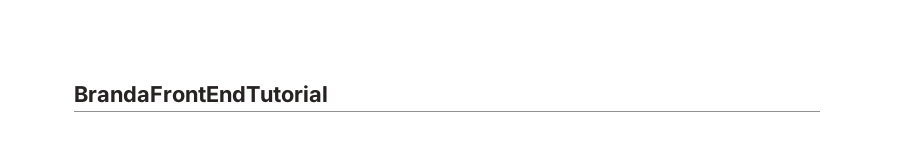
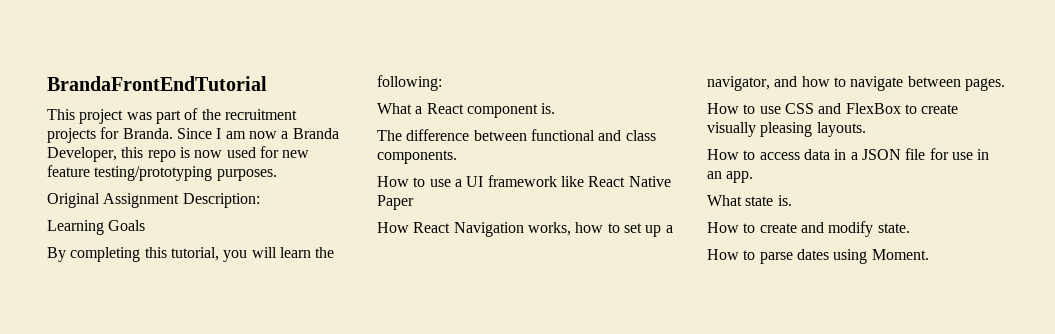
+ This project was part of the recruitment projects for Branda. Since I am now a Branda Developer, this repo is now used for new feature testing/prototyping purposes.
+ Original Assignment Description:
+ Learning Goals
+ By completing this tutorial, you will learn the following:
+ What a React component is.
+ The difference between functional and class components.
+ How to use a UI framework like React Native Paper
+ How React Navigation works, how to set up a navigator, and how to navigate between pages.
+ How to use CSS and FlexBox to create visually pleasing layouts.
+ How to access data in a JSON file for use in an app.
+ What state is.
+ How to create and modify state.
+ How to parse dates using Moment.

